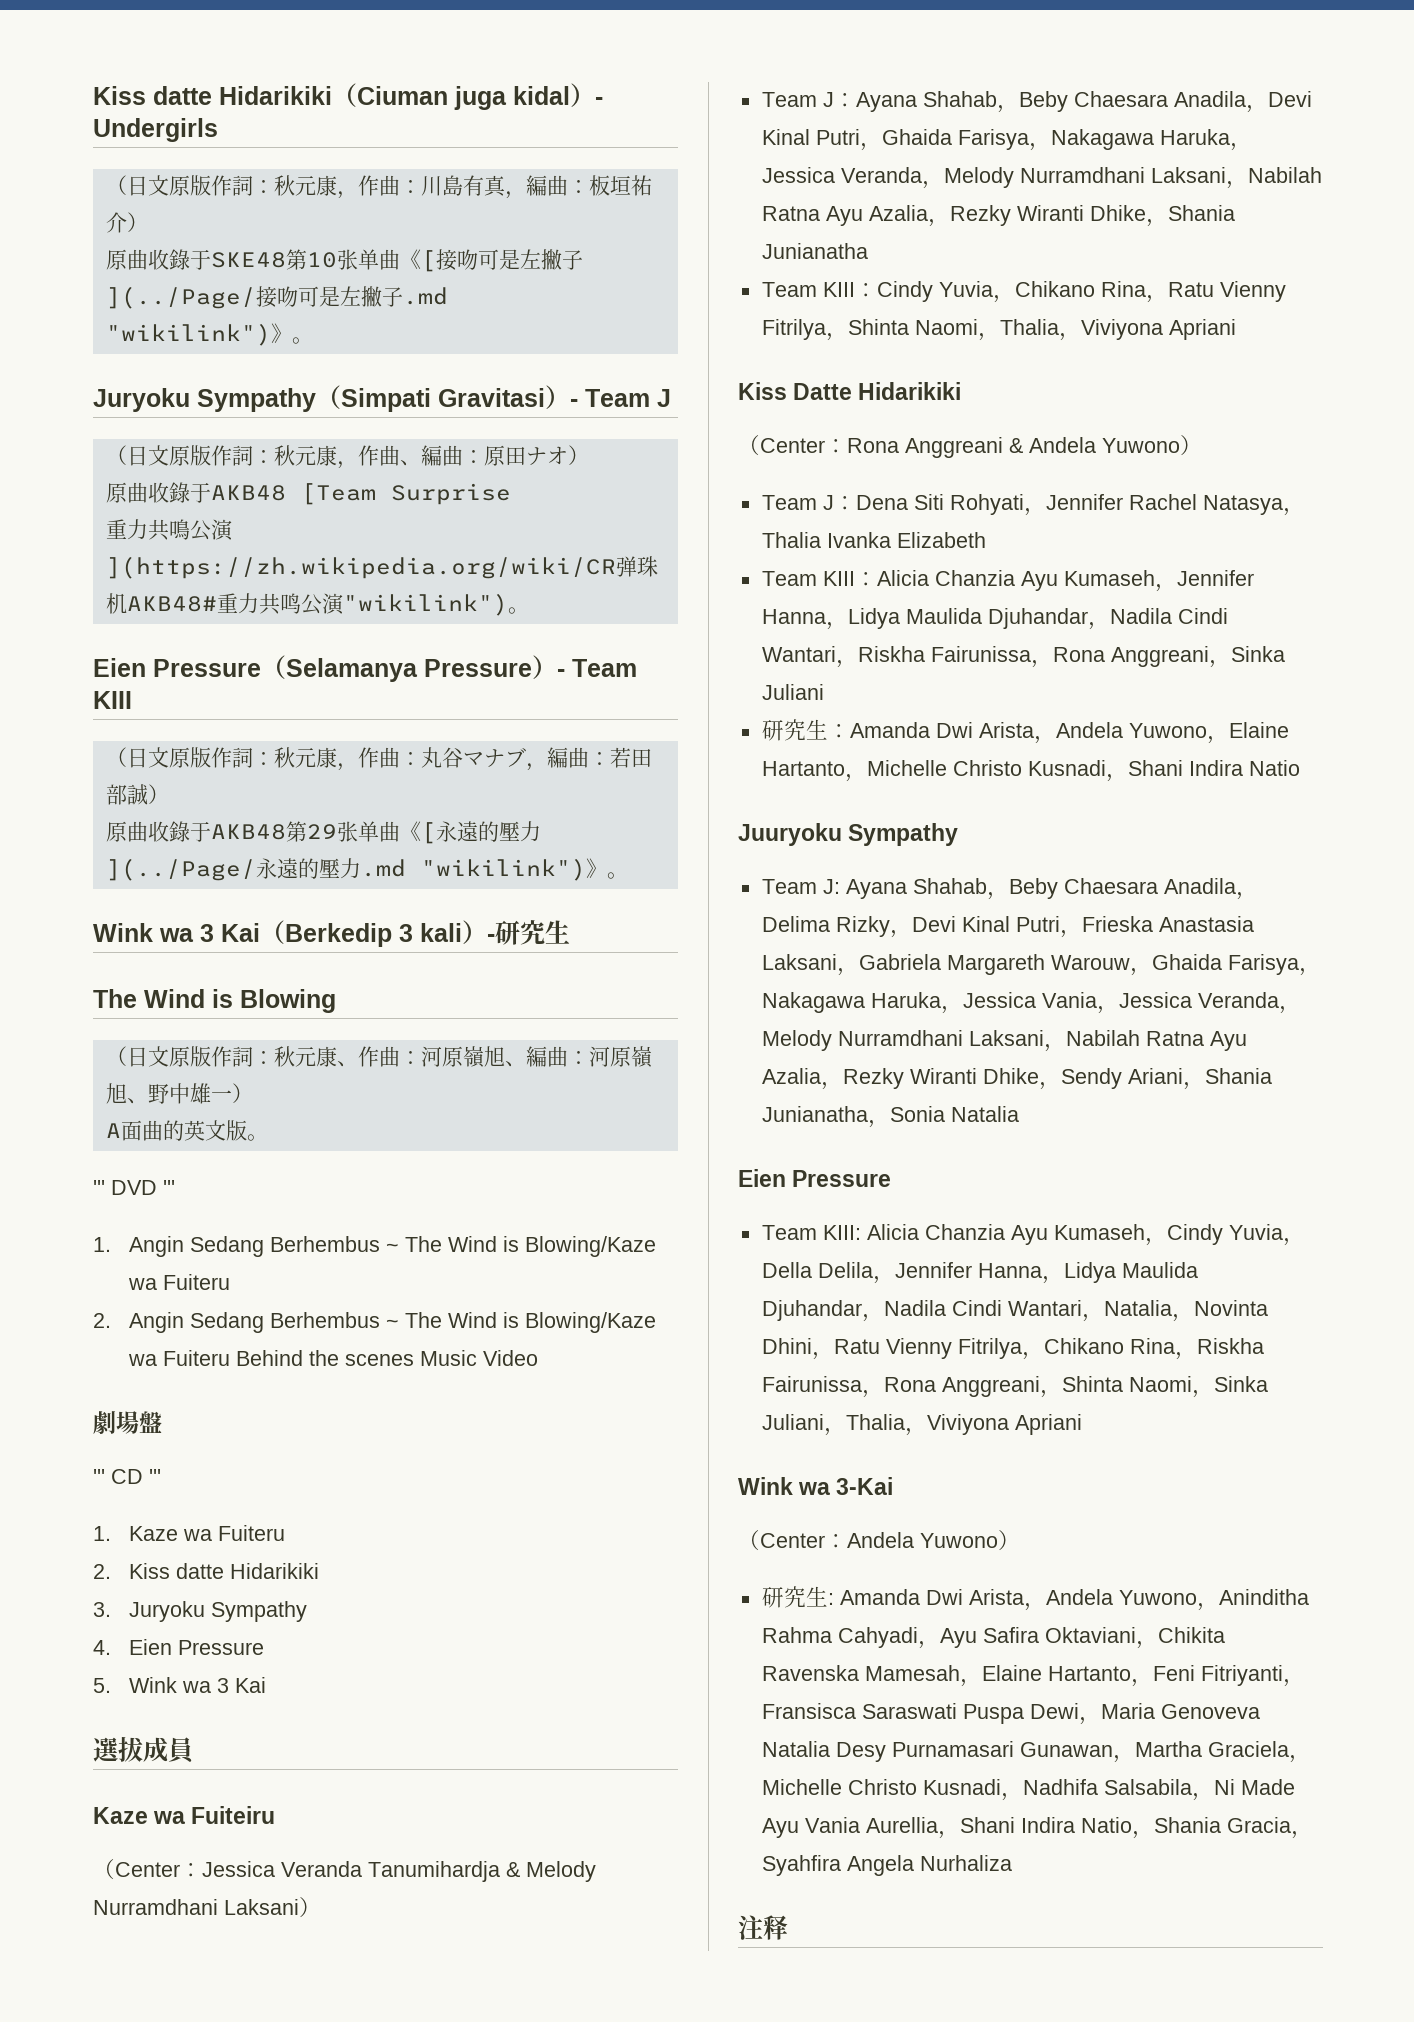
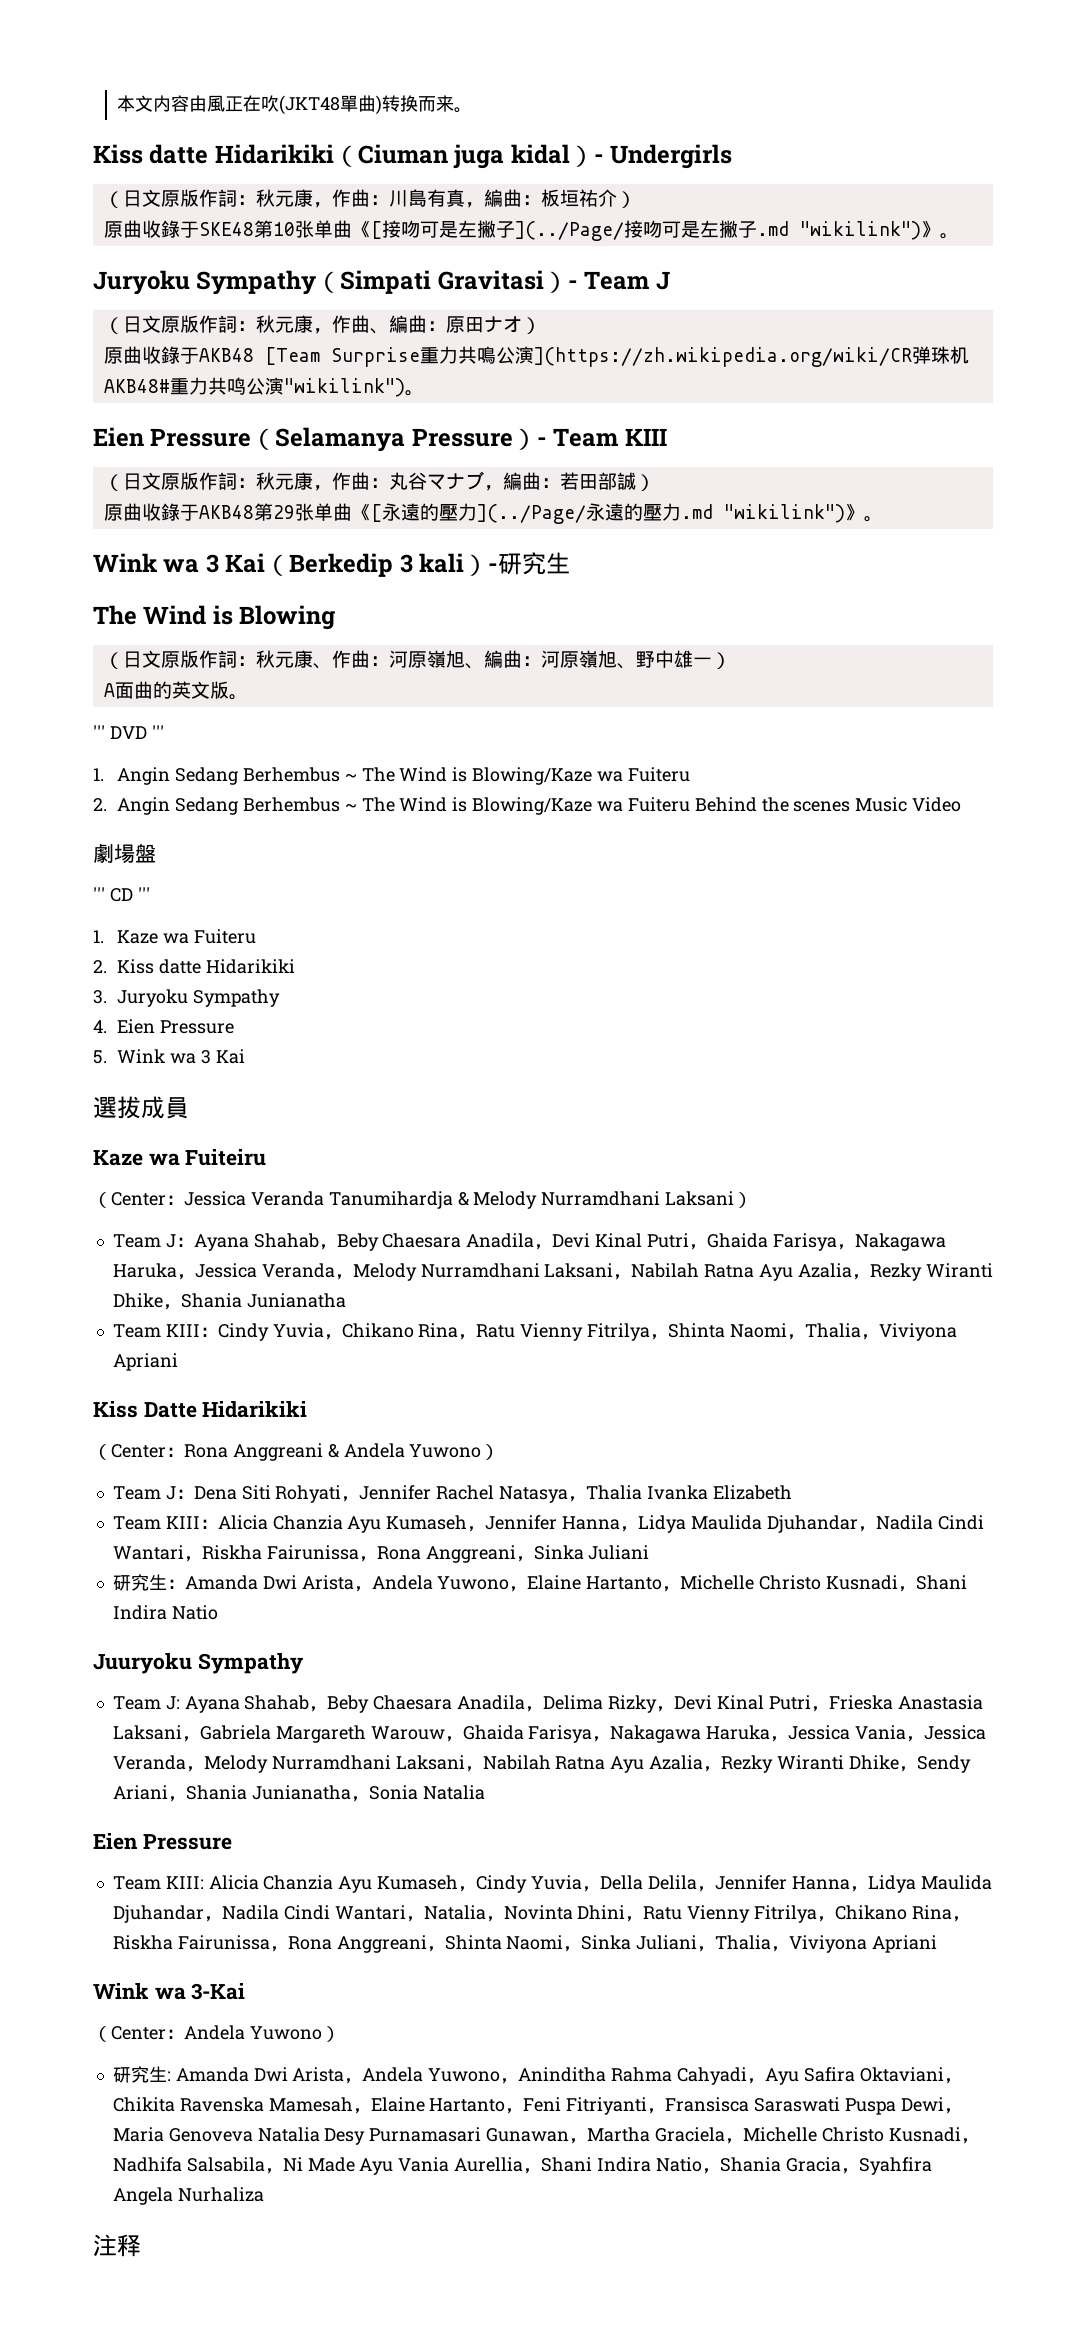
+ 本文内容由風正在吹(JKT48單曲)转换而来。
- 原曲收錄于AKB48 [Team Surprise
- 重力共鳴公演](https://zh.wikipedia.org/wiki/CR弹珠机AKB48#重力共鸣公演"wikilink")。
+ 原曲收錄于AKB48 [Team Surprise重力共鳴公演](https://zh.wikipedia.org/wiki/CR弹珠机AKB48#重力共鸣公演"wikilink")。

